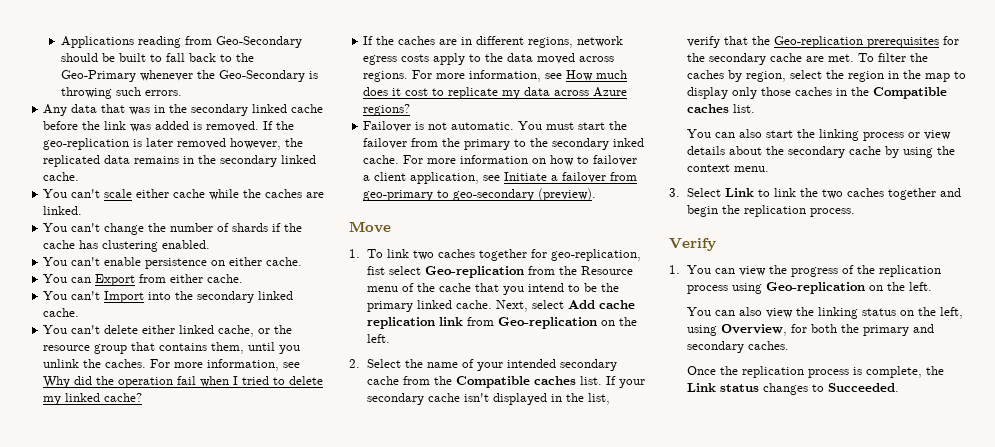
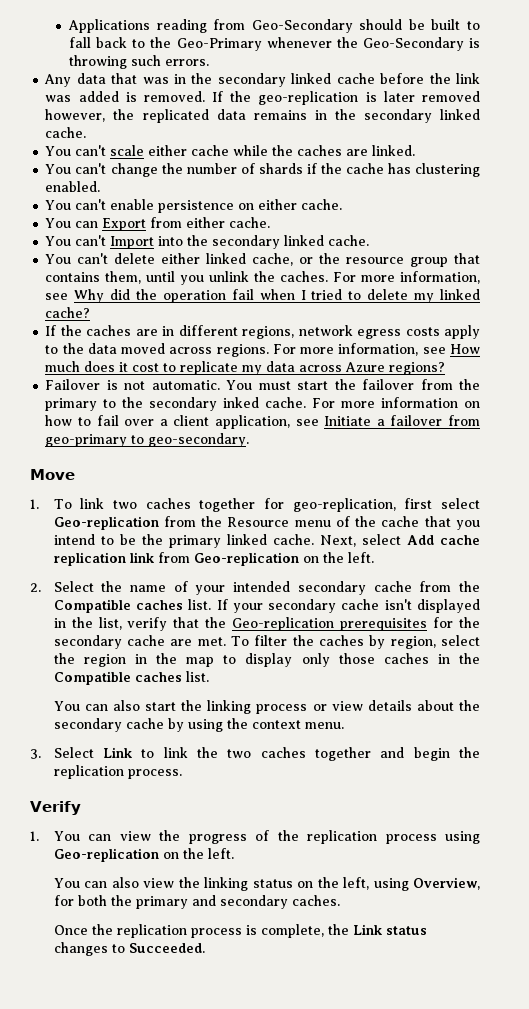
- For more information on how to failover a client application, see Initiate a failover from geo-primary to geo-secondary (preview).
+ For more information on how to fail over a client application, see Initiate a failover from geo-primary to geo-secondary.
- 1. To link two caches together for geo-replication, fist select Geo-replication from the Resource menu of the cache that you intend to be the primary linked cache.
+ 1. To link two caches together for geo-replication, first select Geo-replication from the Resource menu of the cache that you intend to be the primary linked cache.

